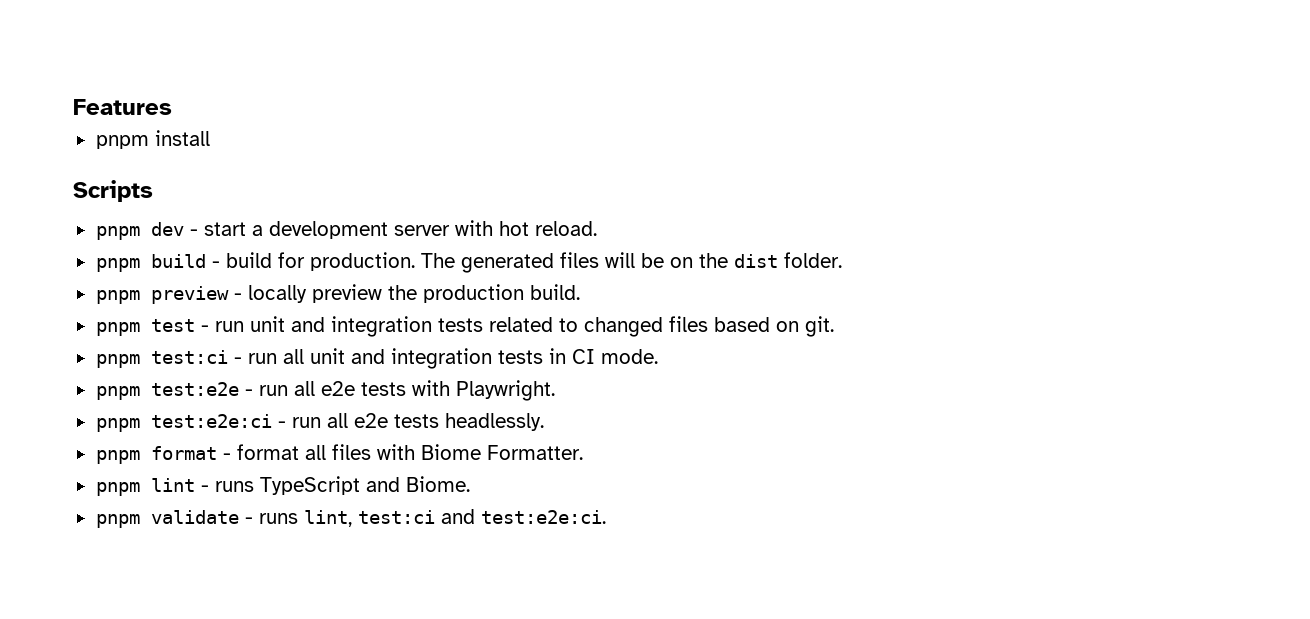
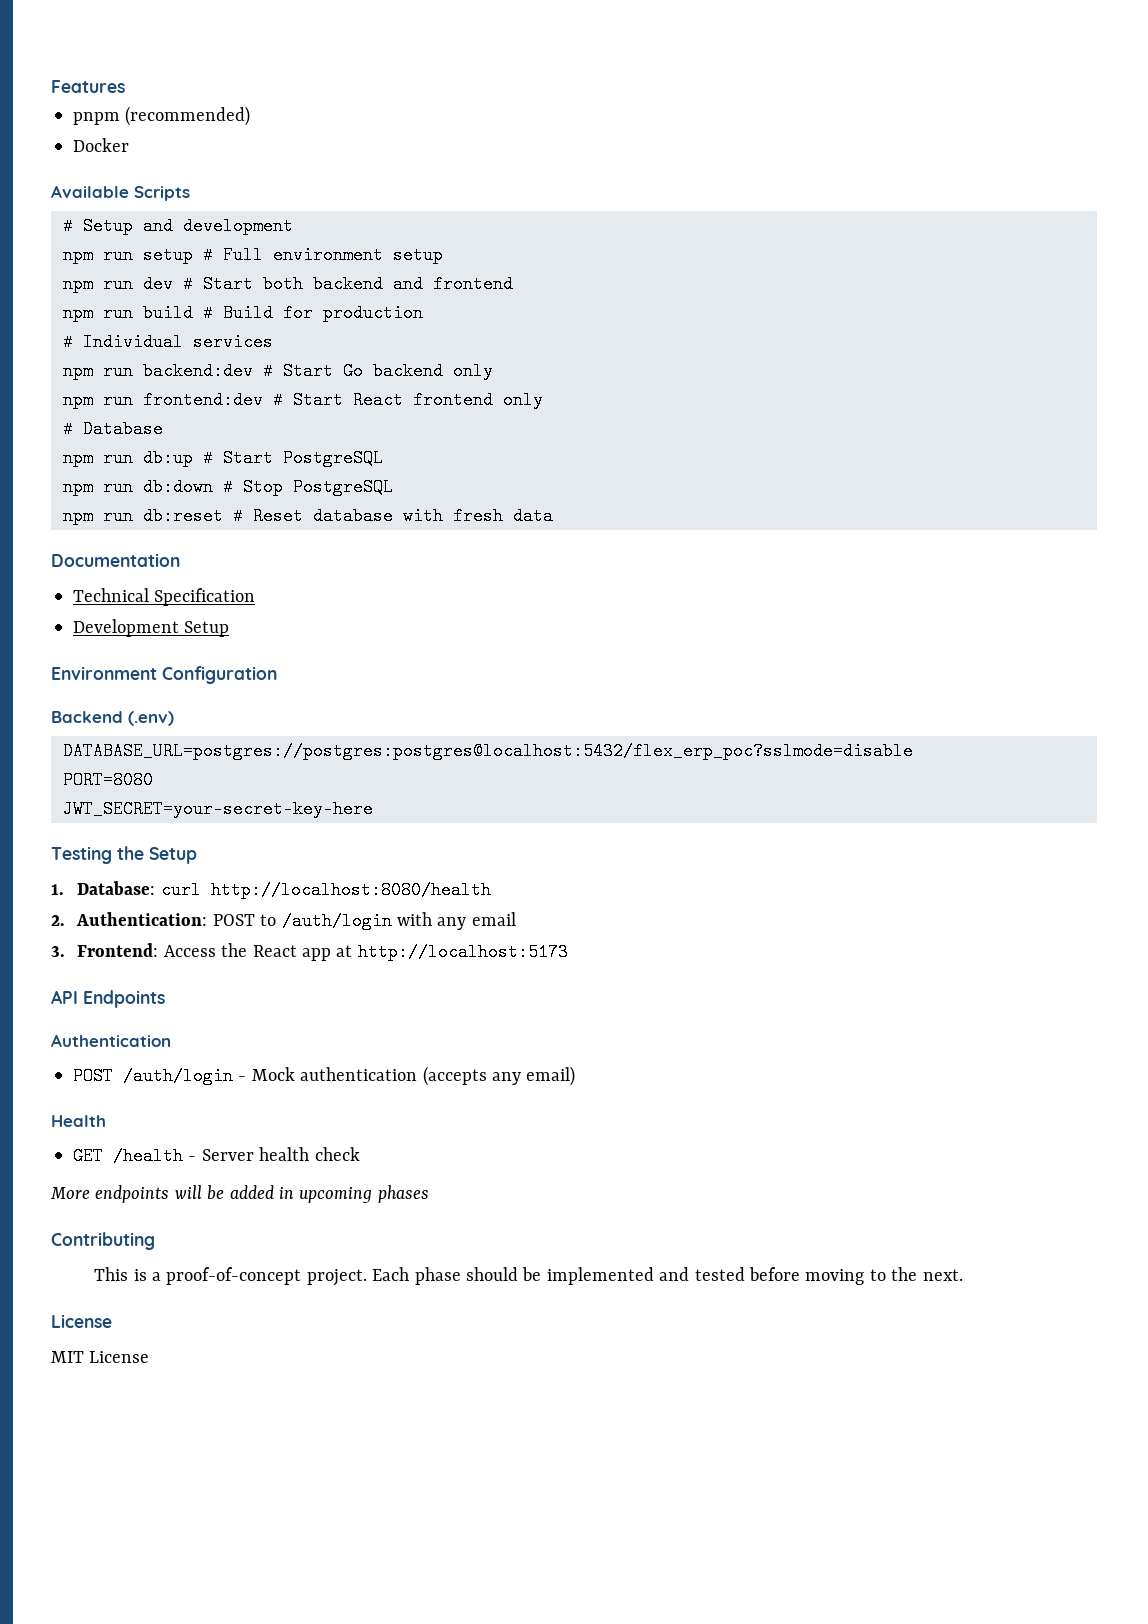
- pnpm install
- Scripts
- pnpm dev - start a development server with hot reload.
- pnpm build - build for production. The generated files will be on the dist folder.
- pnpm preview - locally preview the production build.
- pnpm test - run unit and integration tests related to changed files based on git.
- pnpm test:ci - run all unit and integration tests in CI mode.
- pnpm test:e2e - run all e2e tests with Playwright.
- pnpm test:e2e:ci - run all e2e tests headlessly.
- pnpm format - format all files with Biome Formatter.
- pnpm lint - runs TypeScript and Biome.
- pnpm validate - runs lint, test:ci and test:e2e:ci.
+ pnpm (recommended)
+ Docker
+ Available Scripts
+ # Setup and development
+ npm run setup # Full environment setup
+ npm run dev # Start both backend and frontend
+ npm run build # Build for production
+ # Individual services
+ npm run backend:dev # Start Go backend only
+ npm run frontend:dev # Start React frontend only
+ # Database
+ npm run db:up # Start PostgreSQL
+ npm run db:down # Stop PostgreSQL
+ npm run db:reset # Reset database with fresh data
+ Documentation
+ Technical Specification
+ Development Setup
+ Environment Configuration
+ Backend (.env)
+ DATABASE_URL=postgres://postgres:postgres@localhost:5432/flex_erp_poc?sslmode=disable
+ PORT=8080
+ JWT_SECRET=your-secret-key-here
+ Testing the Setup
+ 1. Database: curl http://localhost:8080/health
+ 2. Authentication: POST to /auth/login with any email
+ 3. Frontend: Access the React app at http://localhost:5173
+ API Endpoints
+ Authentication
+ POST /auth/login - Mock authentication (accepts any email)
+ Health
+ GET /health - Server health check
+ More endpoints will be added in upcoming phases
+ Contributing
+ This is a proof-of-concept project. Each phase should be implemented and tested before moving to the next.
+ License
+ MIT License

